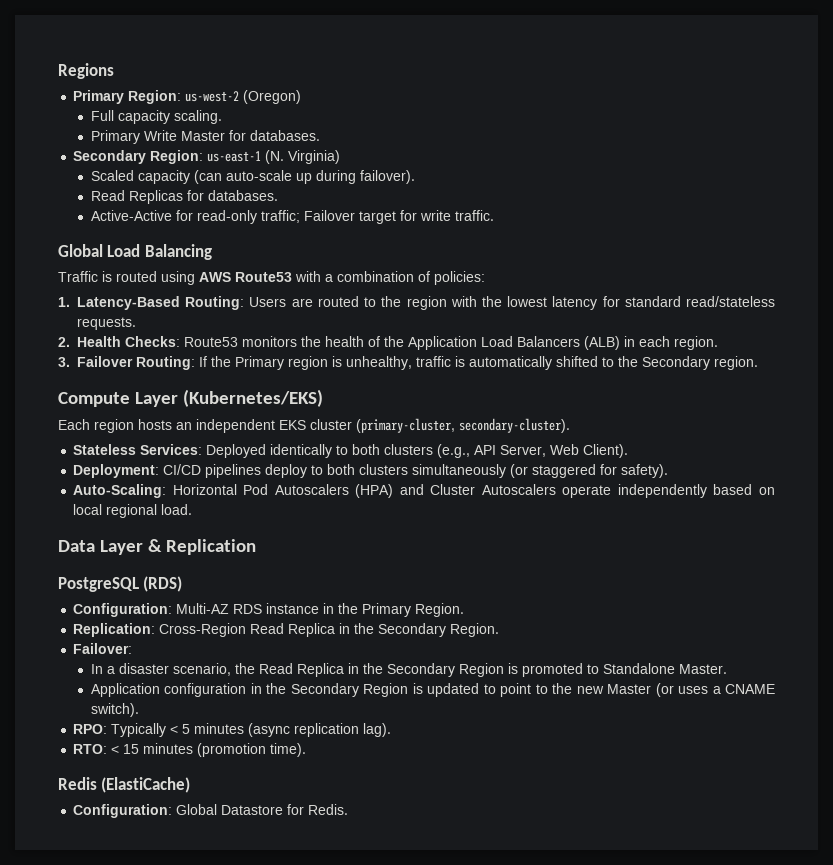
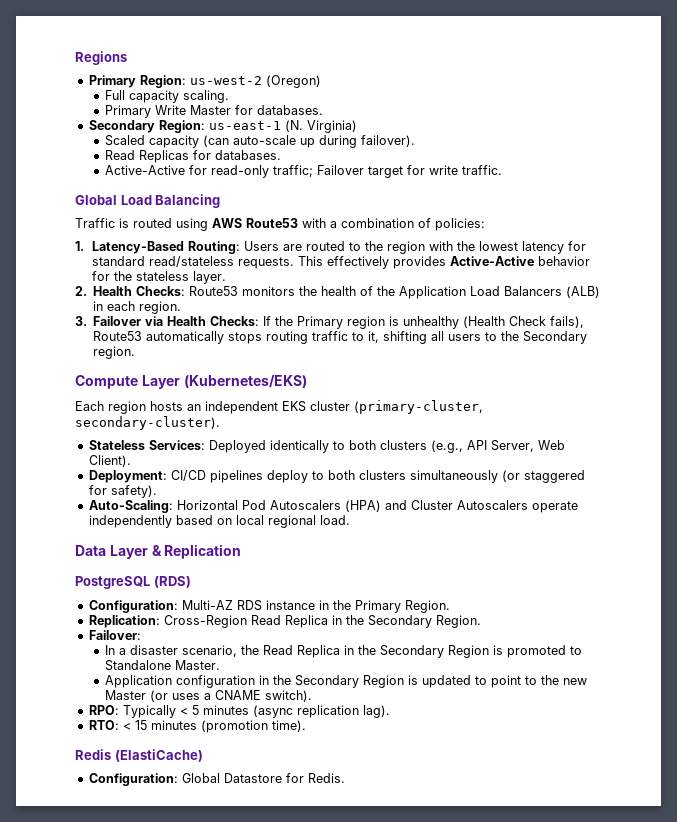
+ This effectively provides Active-Active behavior for the stateless layer.
- 3. Failover Routing: If the Primary region is unhealthy, traffic is automatically shifted to the Secondary region.
+ 3. Failover via Health Checks: If the Primary region is unhealthy (Health Check fails), Route53 automatically stops routing traffic to it, shifting all users to the Secondary region.

